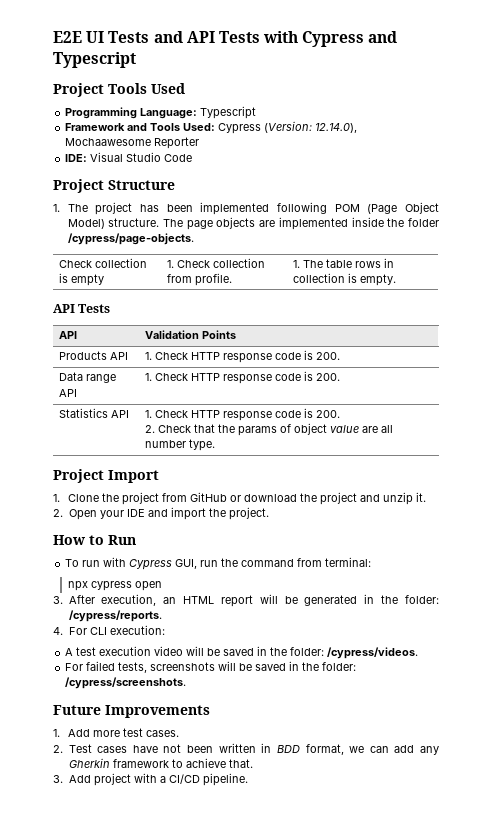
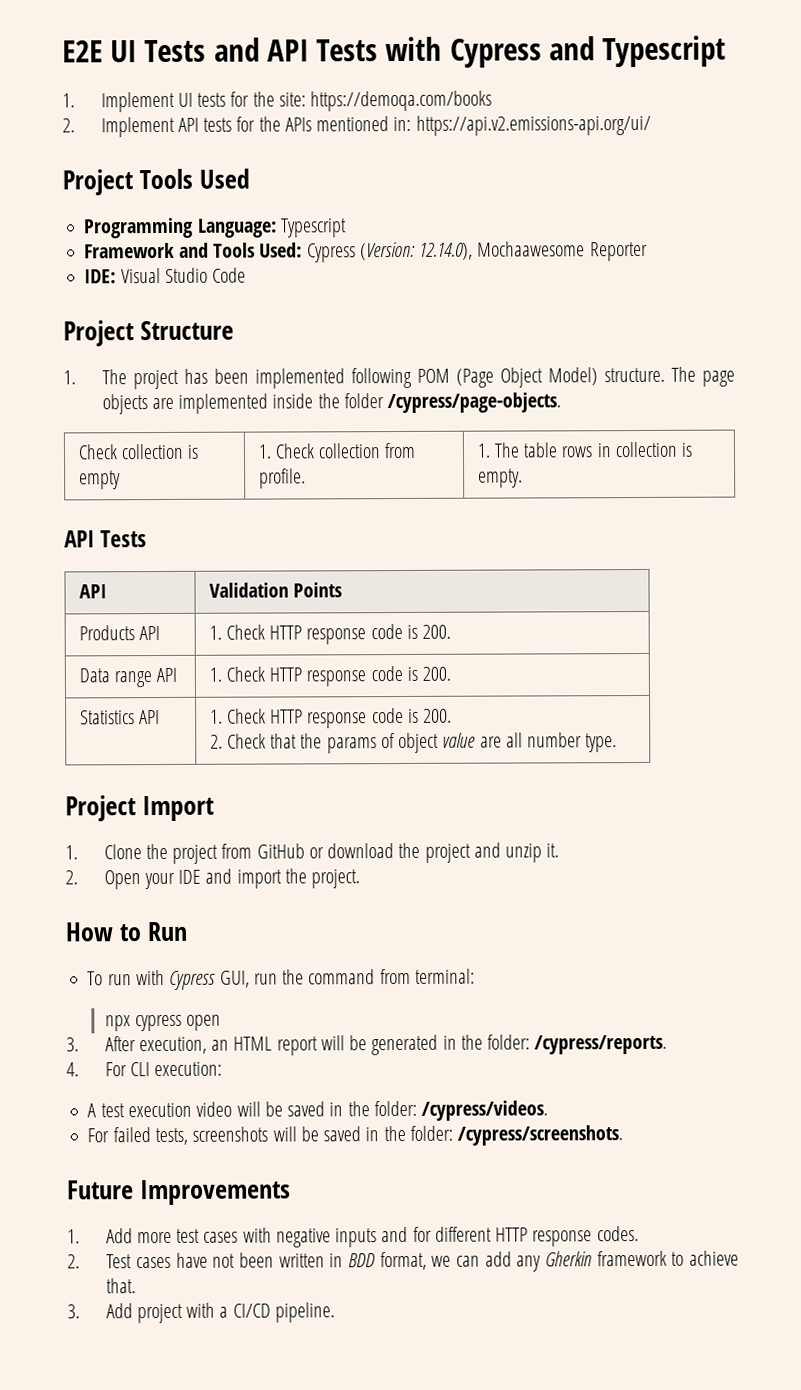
+ 1. Implement UI tests for the site: https://demoqa.com/books
+ 2. Implement API tests for the APIs mentioned in: https://api.v2.emissions-api.org/ui/
- 1. Add more test cases.
+ 1. Add more test cases with negative inputs and for different HTTP response codes.

